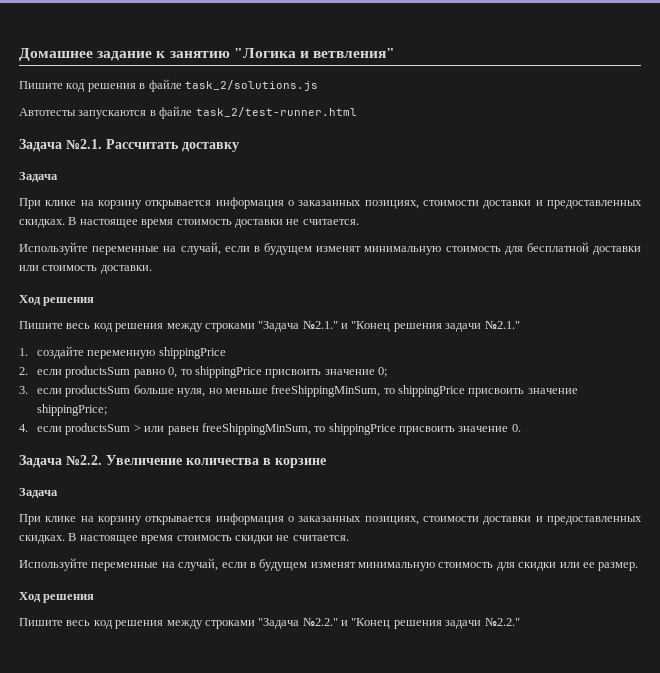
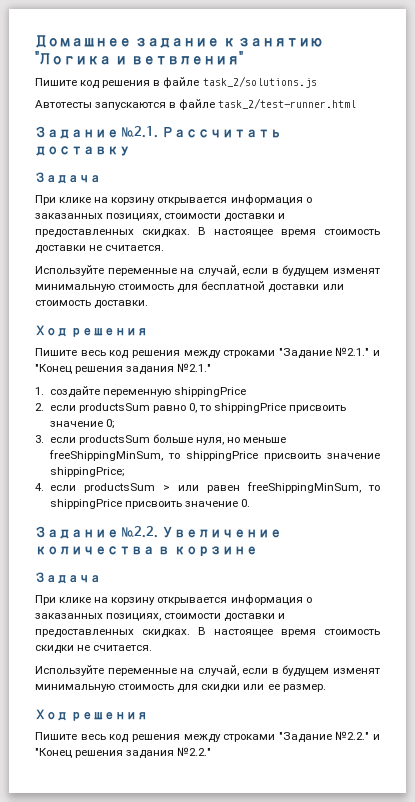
- Задача №2.1. Рассчитать доставку
+ Задание №2.1. Рассчитать доставку
- Пишите весь код решения между строками "Задача №2.1." и "Конец решения задачи №2.1."
+ Пишите весь код решения между строками "Задание №2.1." и "Конец решения задания №2.1."
- Задача №2.2. Увеличение количества в корзине
+ Задание №2.2. Увеличение количества в корзине
- Пишите весь код решения между строками "Задача №2.2." и "Конец решения задачи №2.2."
+ Пишите весь код решения между строками "Задание №2.2." и "Конец решения задания №2.2."

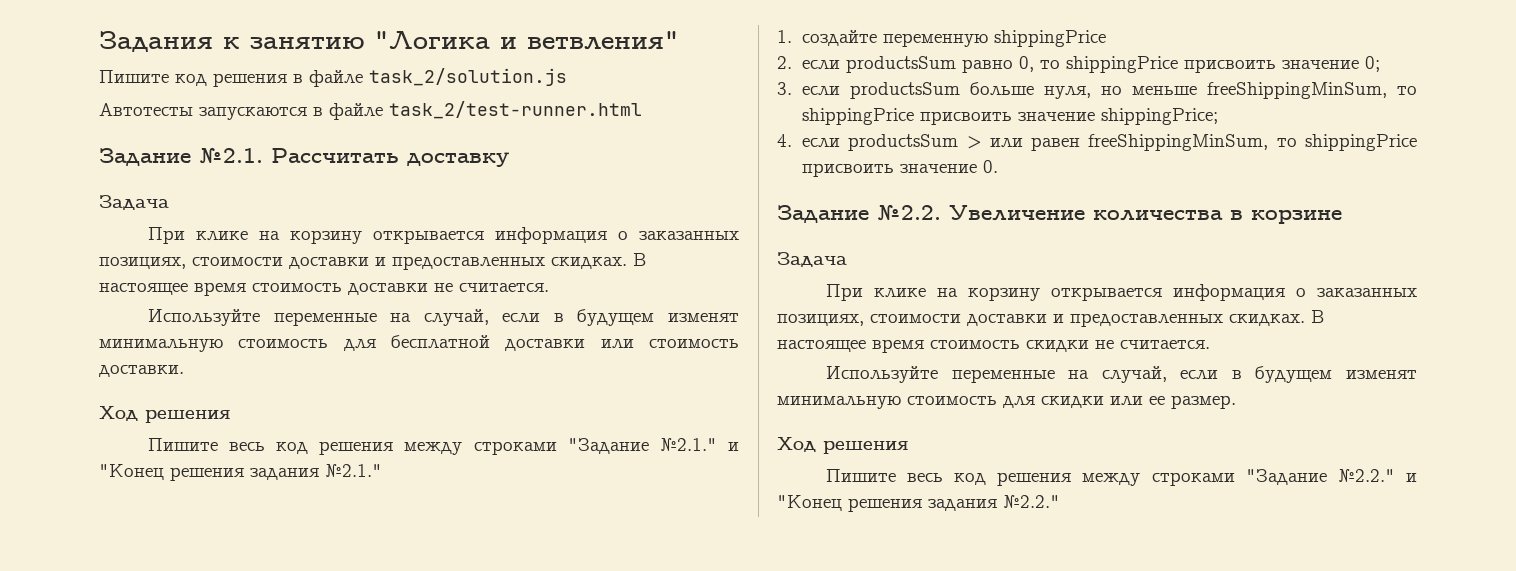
- Домашнее задание к занятию "Логика и ветвления"
+ Задания к занятию "Логика и ветвления"
- Пишите код решения в файле task_2/solutions.js
+ Пишите код решения в файле task_2/solution.js

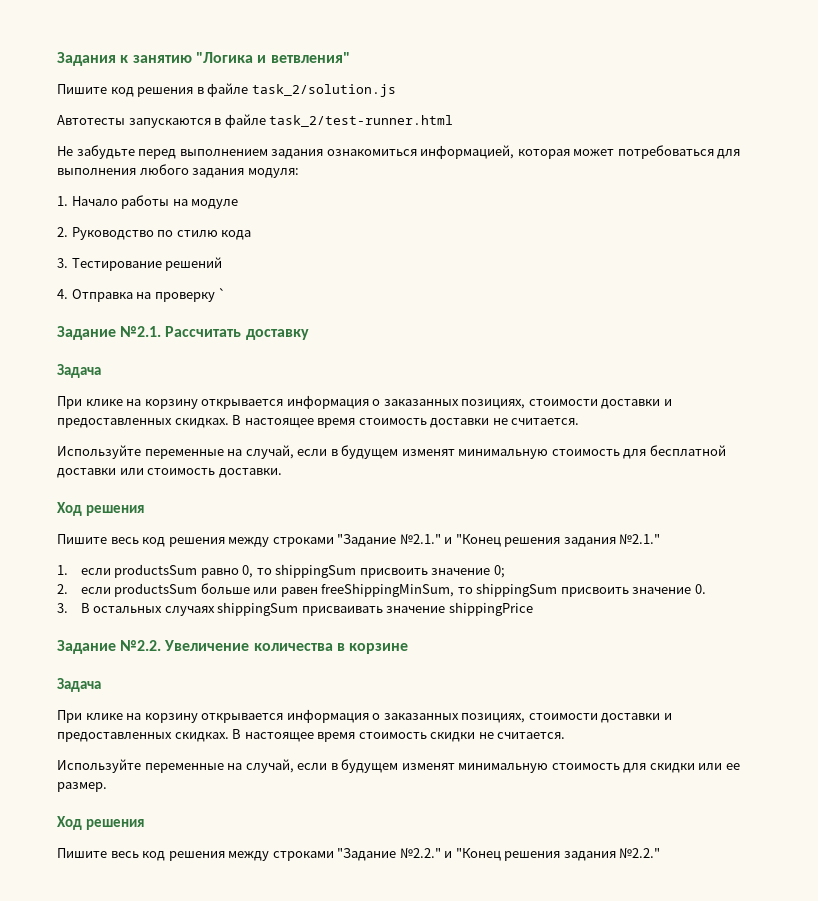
+ Не забудьте перед выполнением задания ознакомиться информацией, которая может потребоваться для выполнения любого задания модуля:
+ 1. Начало работы на модуле
+ 2. Руководство по стилю кода
+ 3. Тестирование решений
+ 4. Отправка на проверку `
- 1. создайте переменную shippingPrice
- 2. если productsSum равно 0, то shippingPrice присвоить значение 0;
+ 1. если productsSum равно 0, то shippingSum присвоить значение 0;
- 3. если productsSum больше нуля, но меньше freeShippingMinSum, то shippingPrice присвоить значение shippingPrice;
- 4. если productsSum > или равен freeShippingMinSum, то shippingPrice присвоить значение 0.
+ 2. если productsSum больше или равен freeShippingMinSum, то shippingSum присвоить значение 0.
+ 3. В остальных случаях shippingSum присваивать значение shippingPrice

